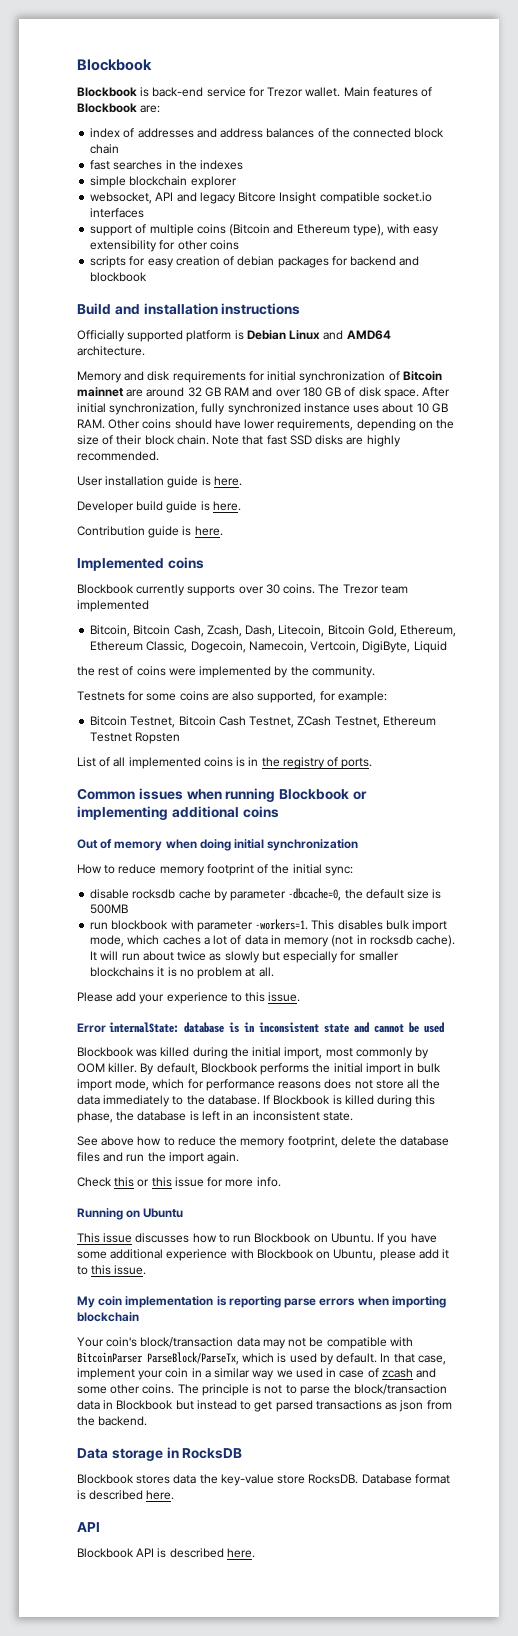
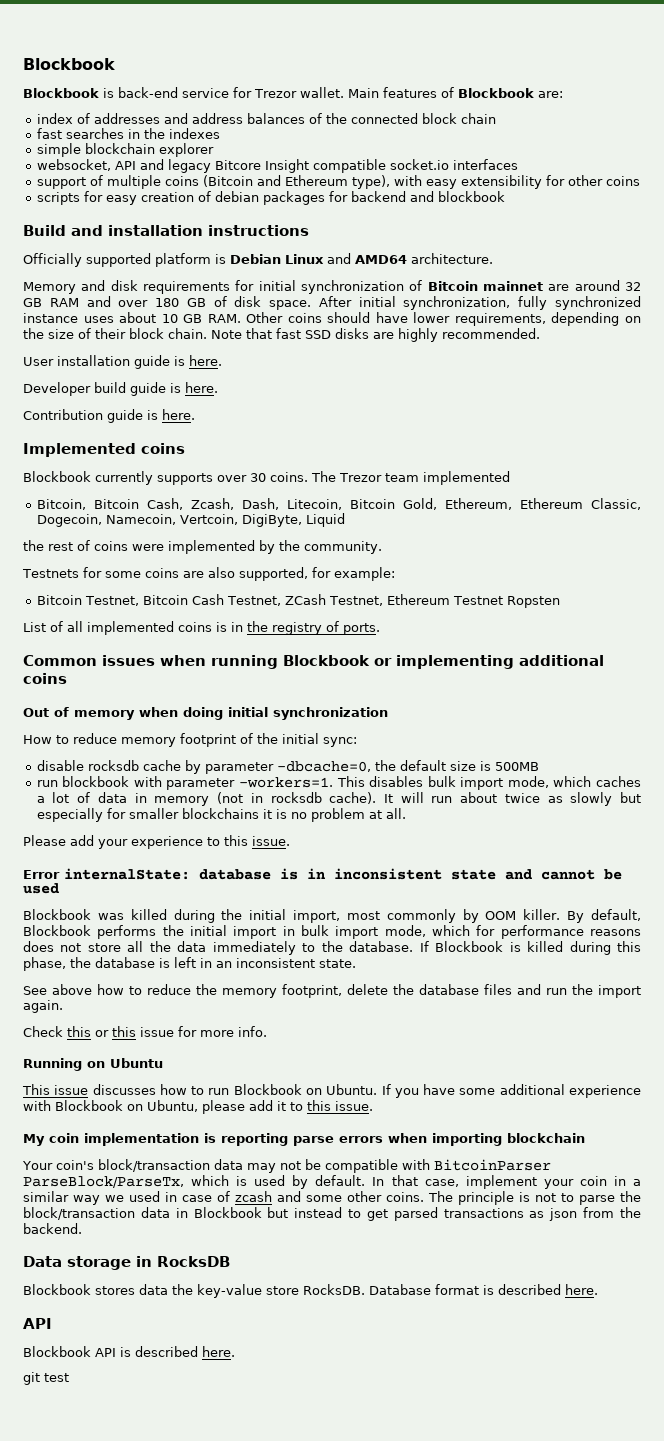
+ git test

